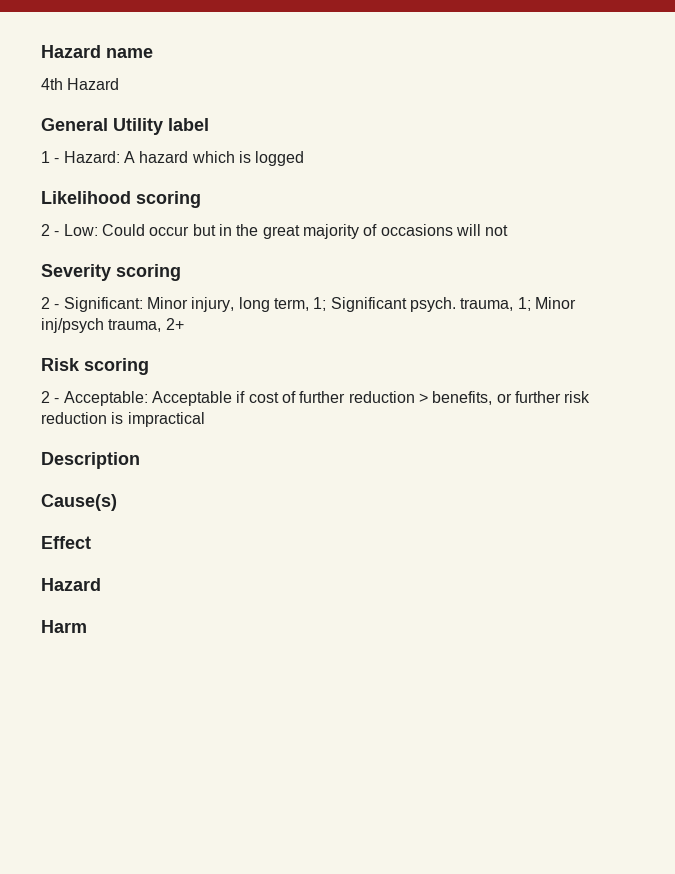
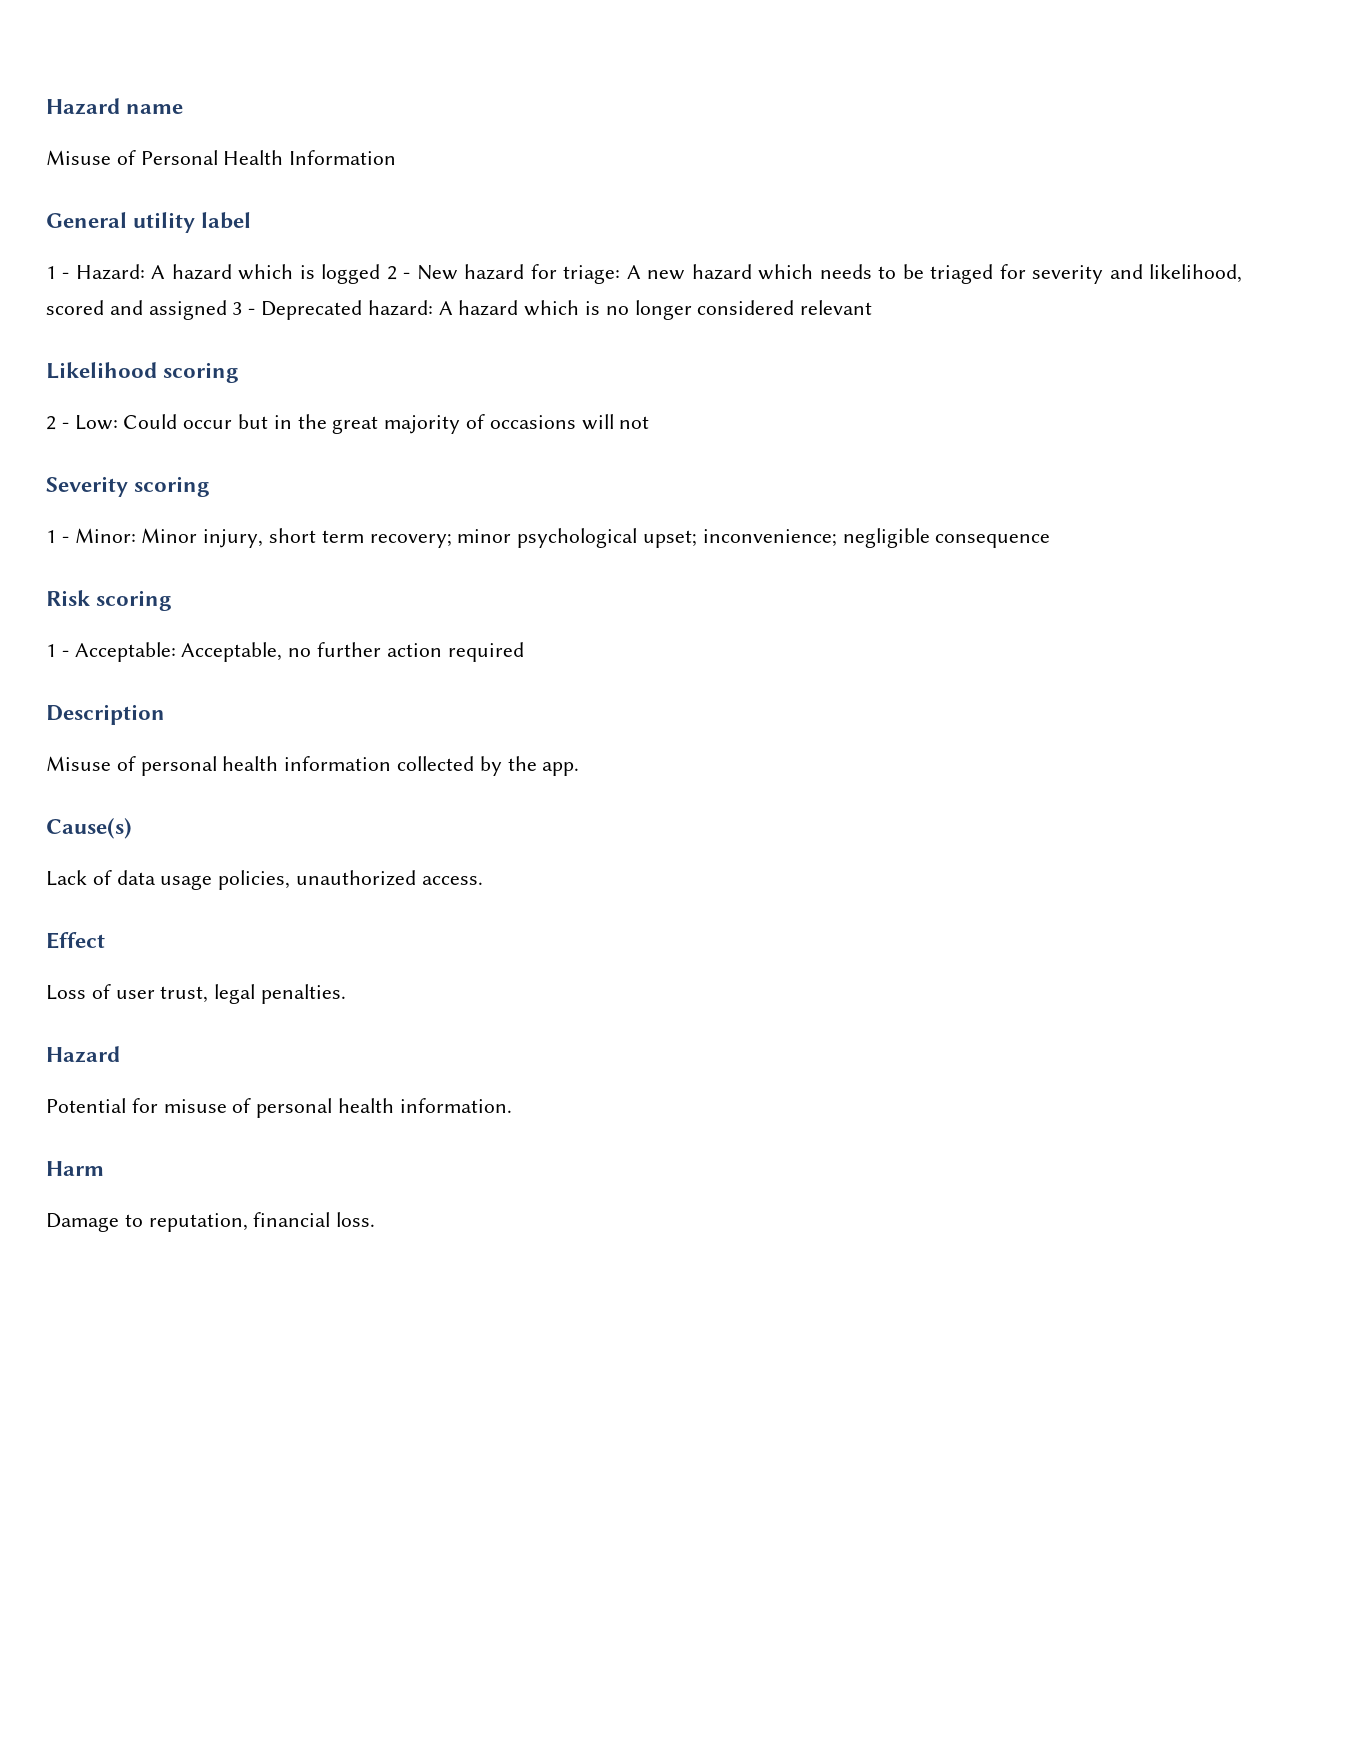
- 4th Hazard
+ Misuse of Personal Health Information
- General Utility label
+ General utility label
- 1 - Hazard: A hazard which is logged
+ 1 - Hazard: A hazard which is logged 2 - New hazard for triage: A new hazard which needs to be triaged for severity and likelihood, scored and assigned 3 - Deprecated hazard: A hazard which is no longer considered relevant
- 2 - Significant: Minor injury, long term, 1; Significant psych. trauma, 1; Minor inj/psych trauma, 2+
+ 1 - Minor: Minor injury, short term recovery; minor psychological upset; inconvenience; negligible consequence
- 2 - Acceptable: Acceptable if cost of further reduction > benefits, or further risk reduction is impractical
+ 1 - Acceptable: Acceptable, no further action required
  Description
+ Misuse of personal health information collected by the app.
  Cause(s)
+ Lack of data usage policies, unauthorized access.
  Effect
+ Loss of user trust, legal penalties.
  Hazard
+ Potential for misuse of personal health information.
  Harm
+ Damage to reputation, financial loss.

